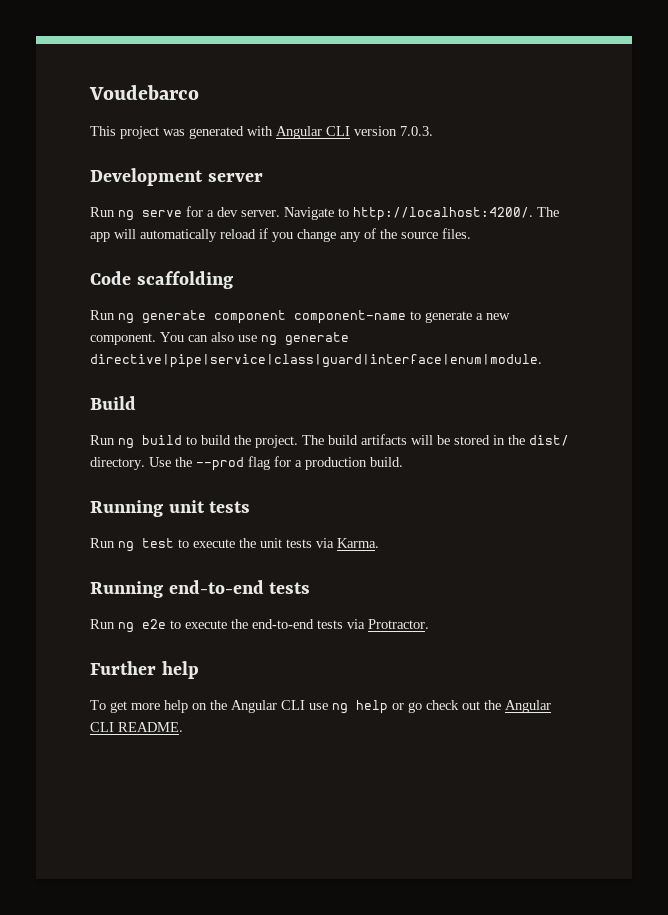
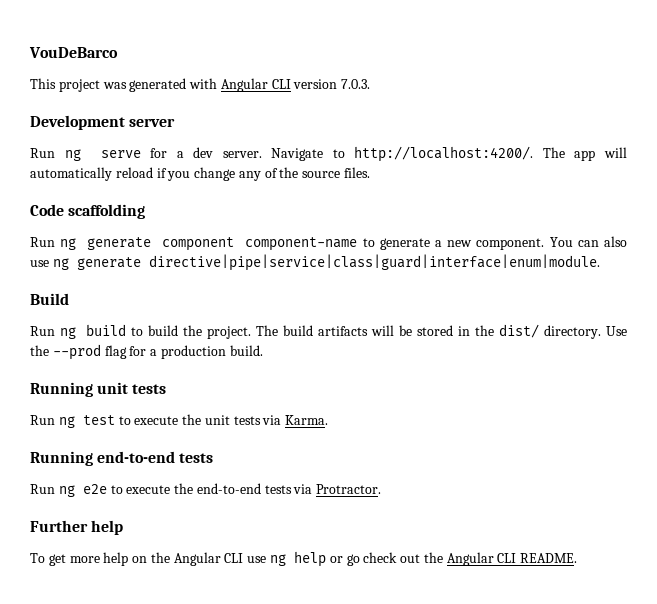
- Voudebarco
+ VouDeBarco

